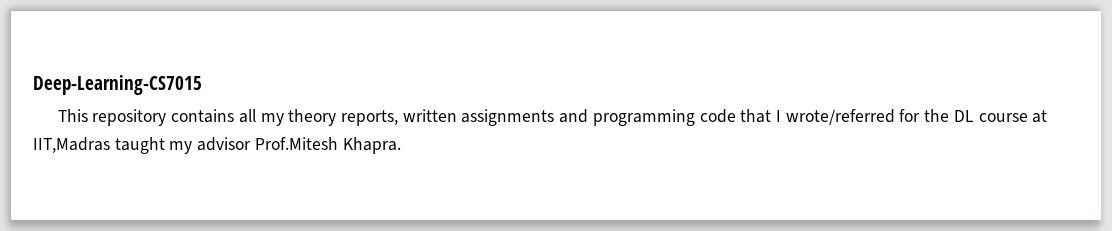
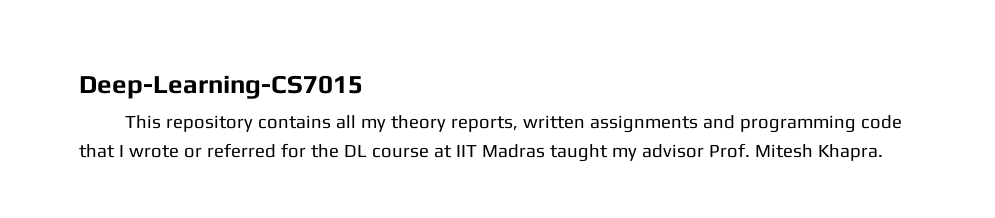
- This repository contains all my theory reports, written assignments and programming code that I wrote/referred for the DL course at IIT,Madras taught my advisor Prof.Mitesh Khapra.
+ This repository contains all my theory reports, written assignments and programming code that I wrote or referred for the DL course at IIT Madras taught my advisor Prof. Mitesh Khapra.

